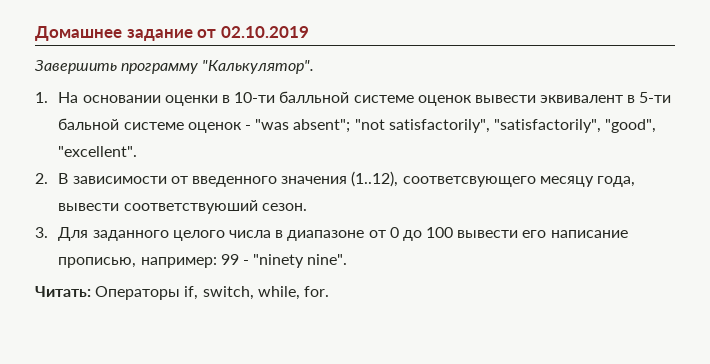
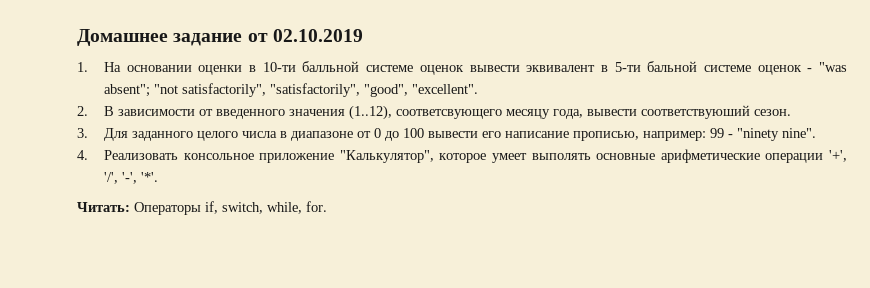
- Завершить программу "Калькулятор".
+ 4. Реализовать консольное приложение "Калькулятор", которое умеет выполять основные арифметические операции '+', '/', '-', '*'.

